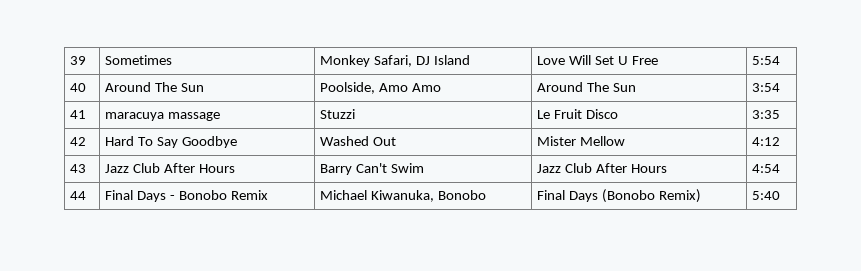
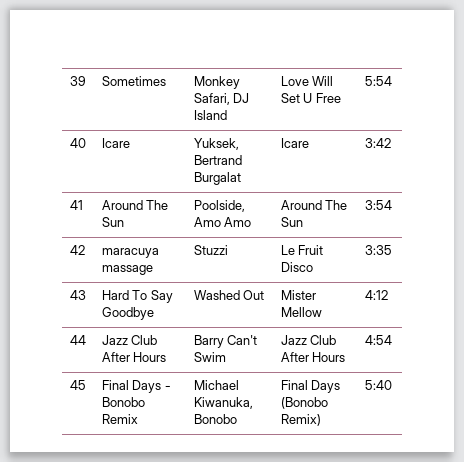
- 40 | Around The Sun | Poolside, Amo Amo | Around The Sun | 3:54
+ 40 | Icare | Yuksek, Bertrand Burgalat | Icare | 3:42
+ 41 | Around The Sun | Poolside, Amo Amo | Around The Sun | 3:54
- 41 | maracuya massage | Stuzzi | Le Fruit Disco | 3:35
+ 42 | maracuya massage | Stuzzi | Le Fruit Disco | 3:35
- 42 | Hard To Say Goodbye | Washed Out | Mister Mellow | 4:12
+ 43 | Hard To Say Goodbye | Washed Out | Mister Mellow | 4:12
- 43 | Jazz Club After Hours | Barry Can't Swim | Jazz Club After Hours | 4:54
+ 44 | Jazz Club After Hours | Barry Can't Swim | Jazz Club After Hours | 4:54
- 44 | Final Days - Bonobo Remix | Michael Kiwanuka, Bonobo | Final Days (Bonobo Remix) | 5:40
+ 45 | Final Days - Bonobo Remix | Michael Kiwanuka, Bonobo | Final Days (Bonobo Remix) | 5:40

